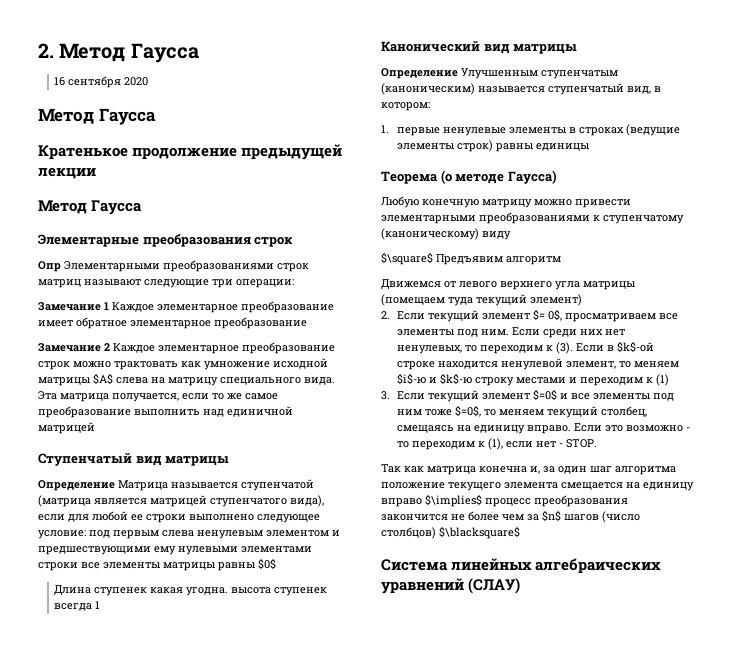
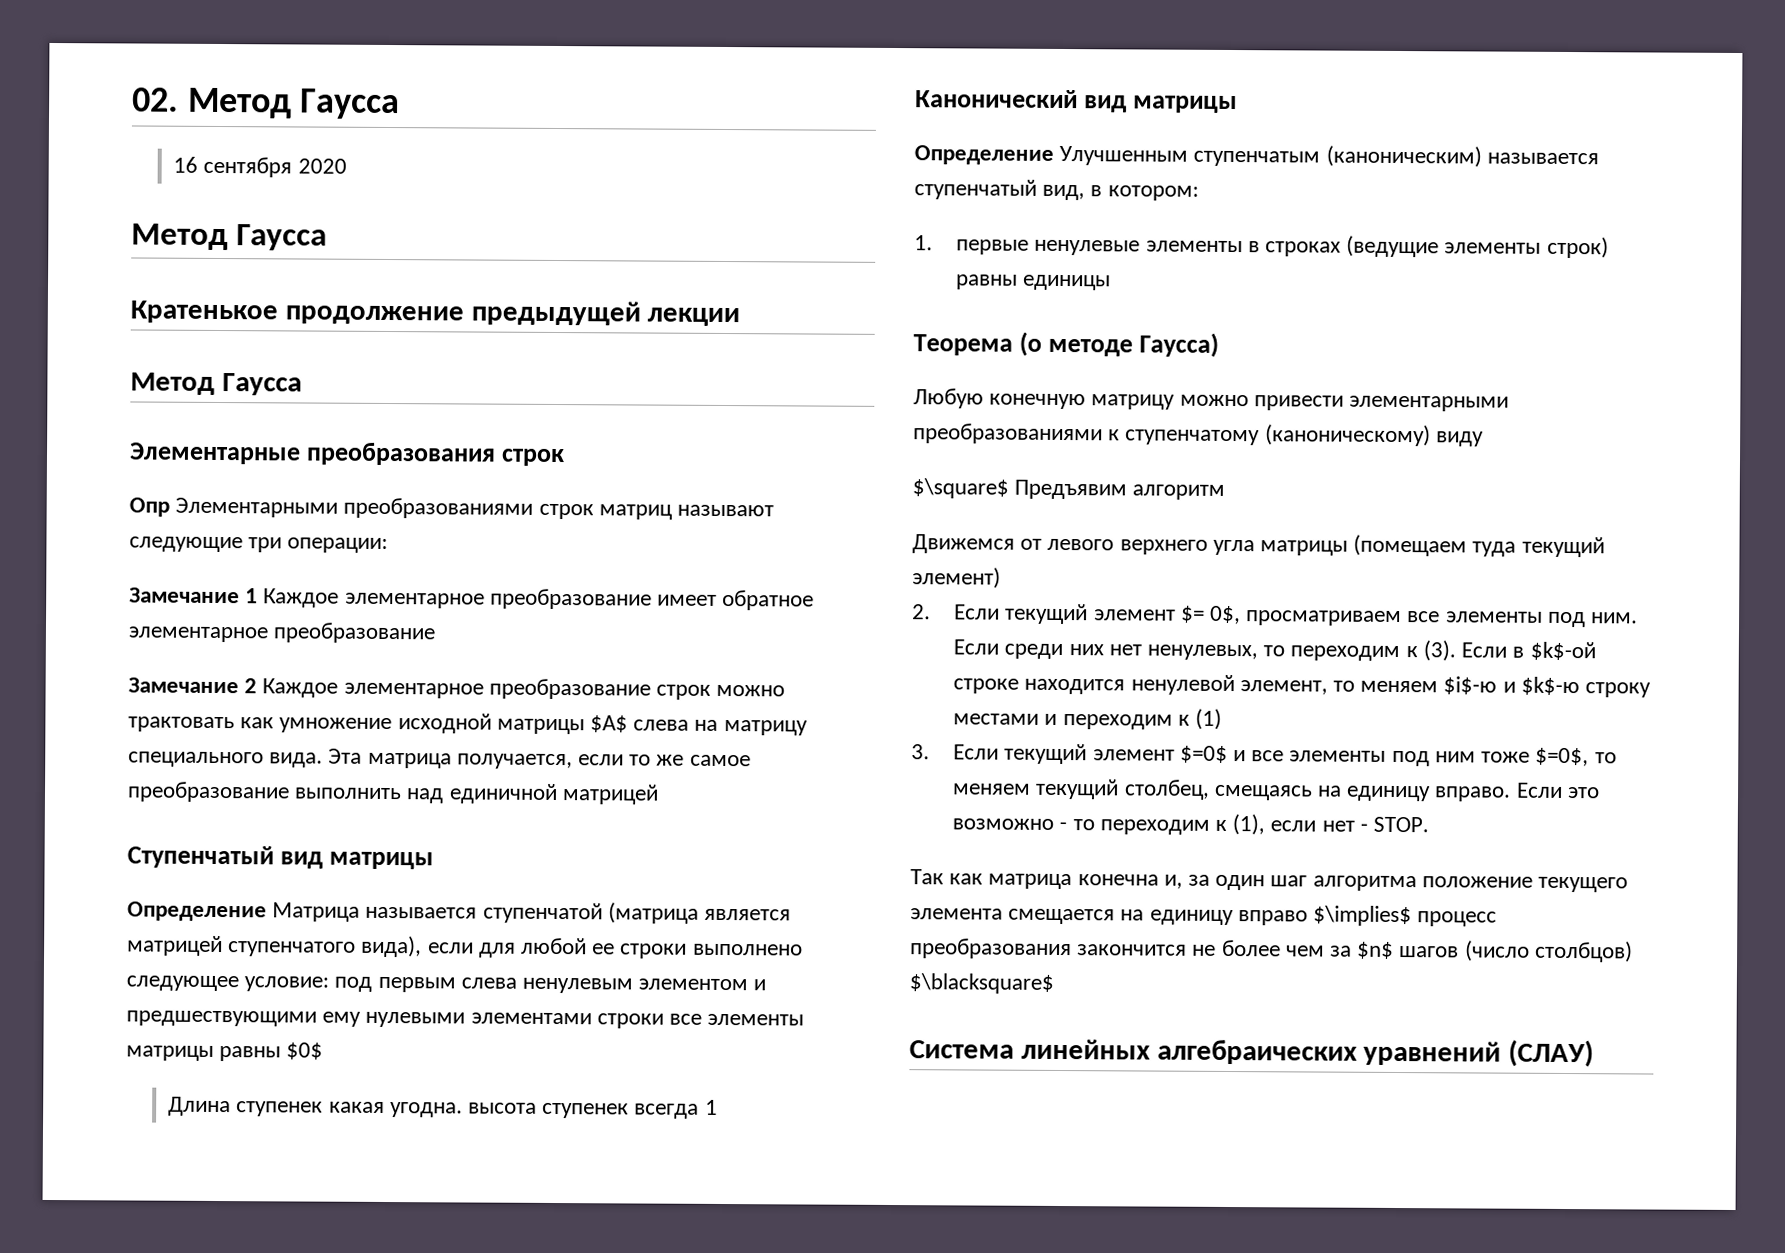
- 2. Метод Гаусса
+ 02. Метод Гаусса

